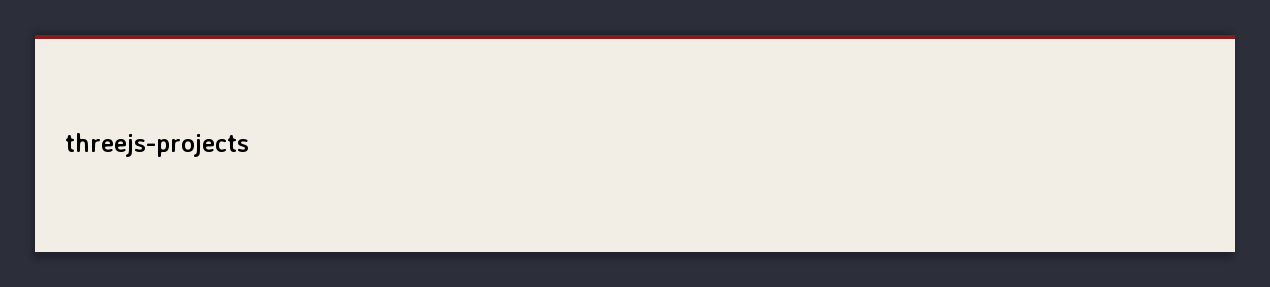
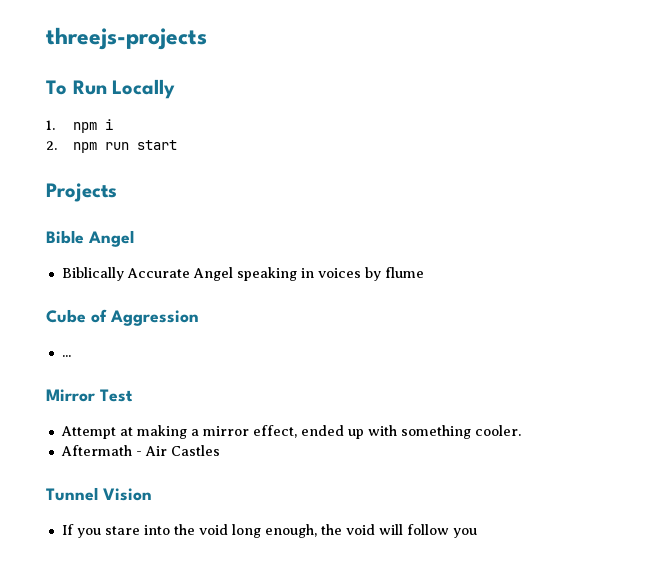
+ To Run Locally
+ 1. npm i
+ 2. npm run start
+ Projects
+ Bible Angel
+ Biblically Accurate Angel speaking in voices by flume
+ Cube of Aggression
+ ...
+ Mirror Test
+ Attempt at making a mirror effect, ended up with something cooler.
+ Aftermath - Air Castles
+ Tunnel Vision
+ If you stare into the void long enough, the void will follow you

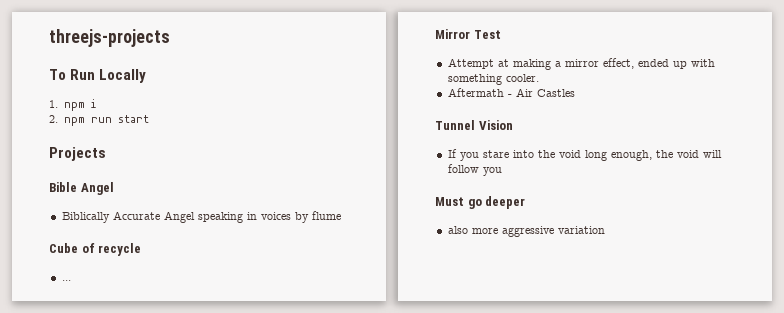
- Cube of Aggression
+ Cube of recycle
+ Must go deeper
+ also more aggressive variation

